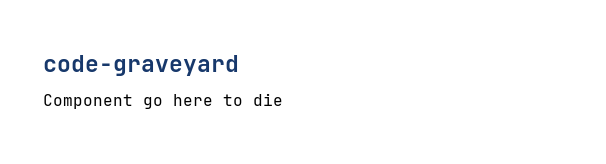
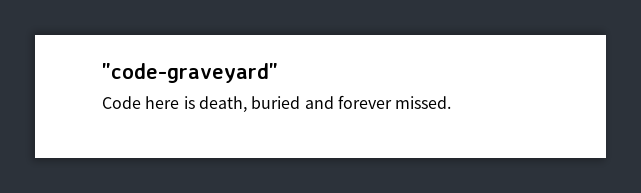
- code-graveyard
- Component go here to die
+ "code-graveyard"
+ Code here is death, buried and forever missed.

